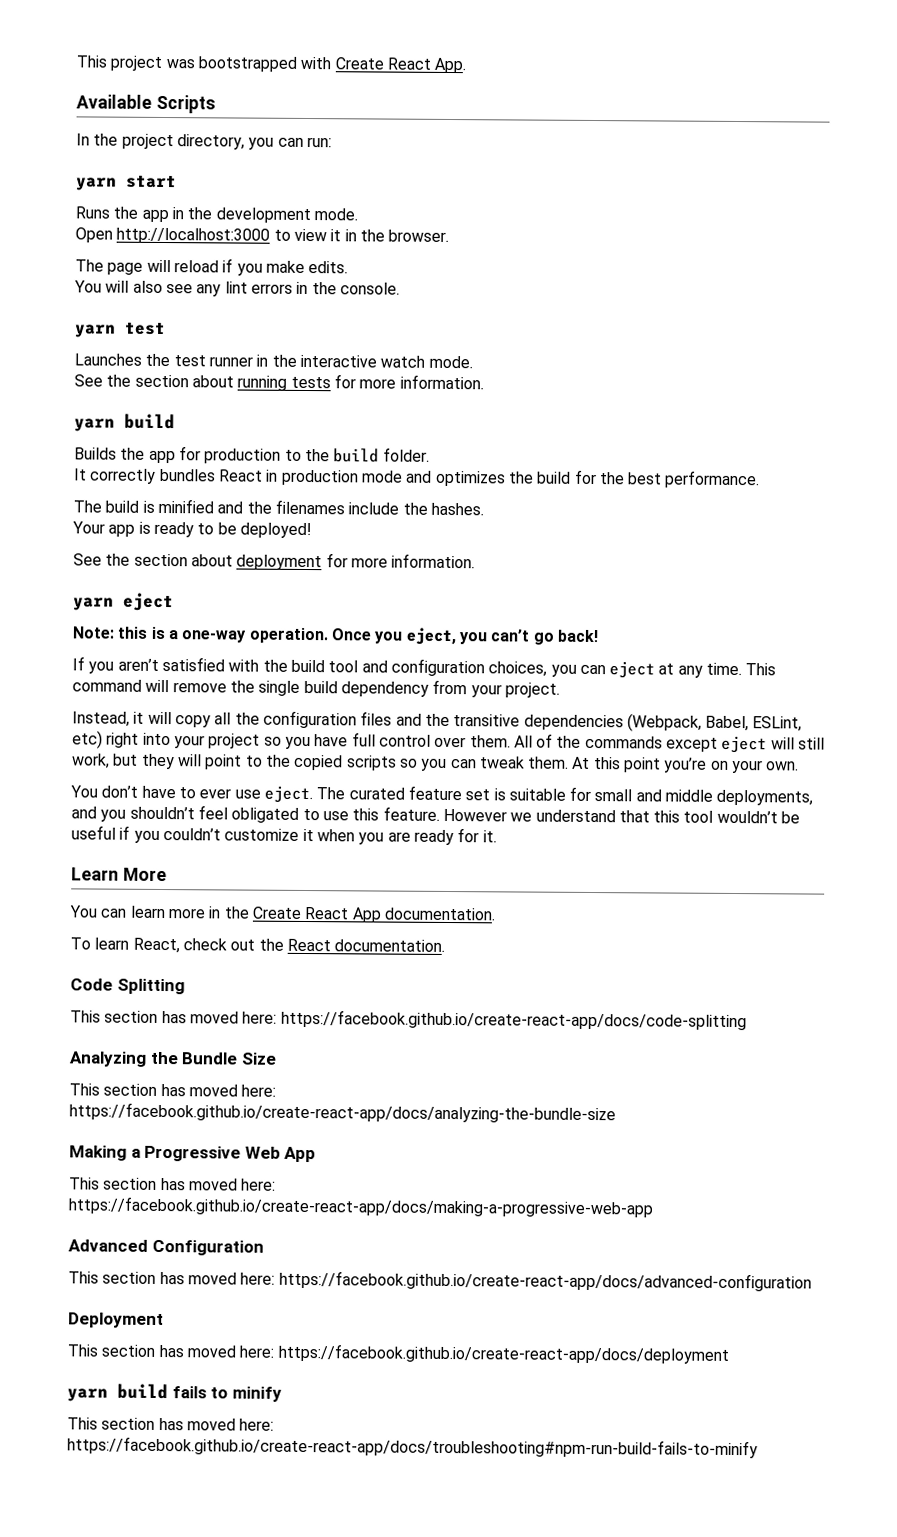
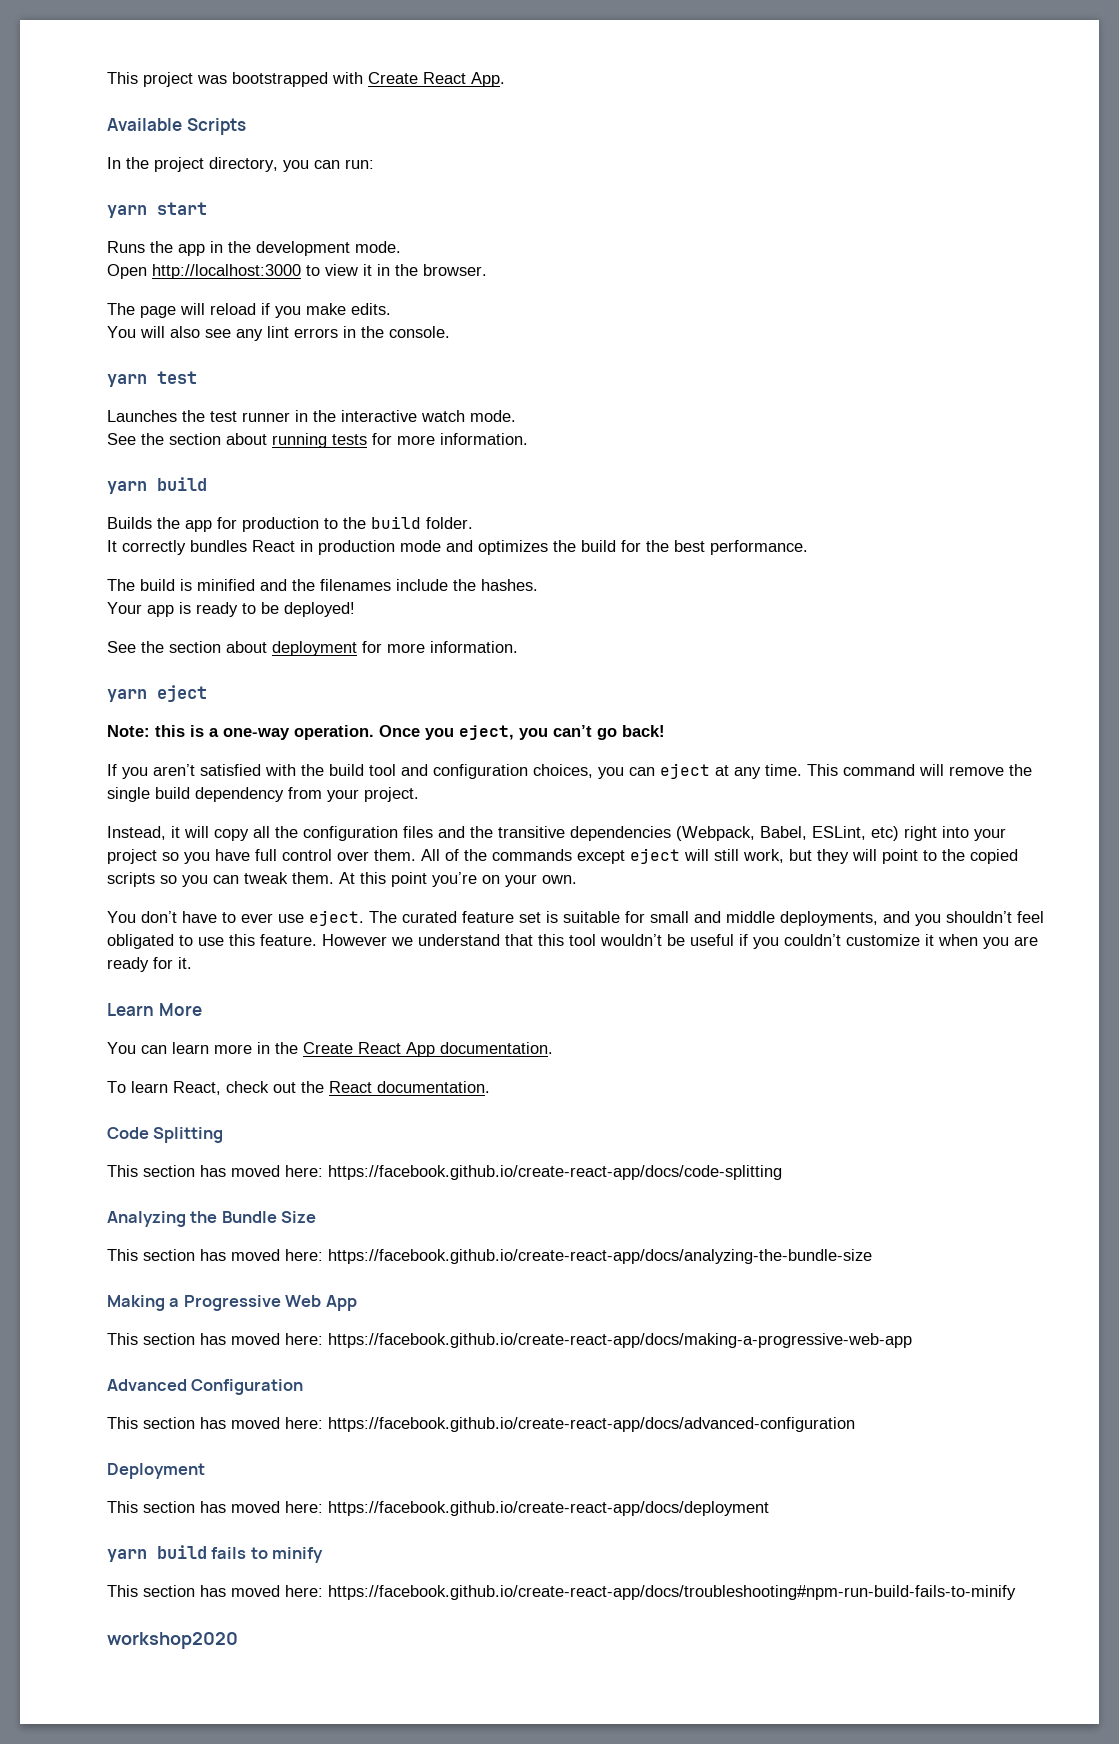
+ workshop2020

